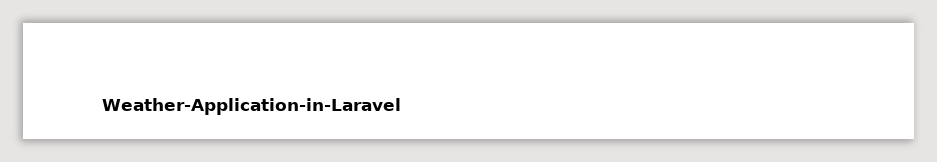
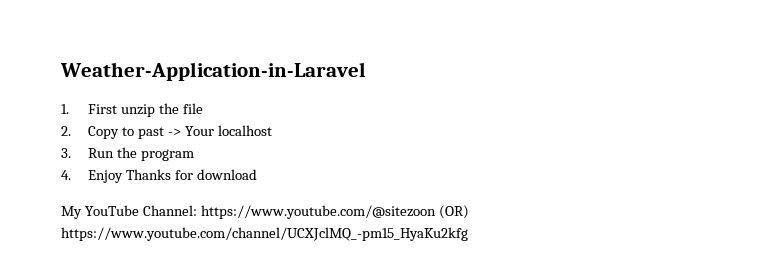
+ 1. First unzip the file
+ 2. Copy to past -> Your localhost
+ 3. Run the program
+ 4. Enjoy Thanks for download
+ My YouTube Channel: https://www.youtube.com/@sitezoon (OR) https://www.youtube.com/channel/UCXJclMQ_-pm15_HyaKu2kfg

